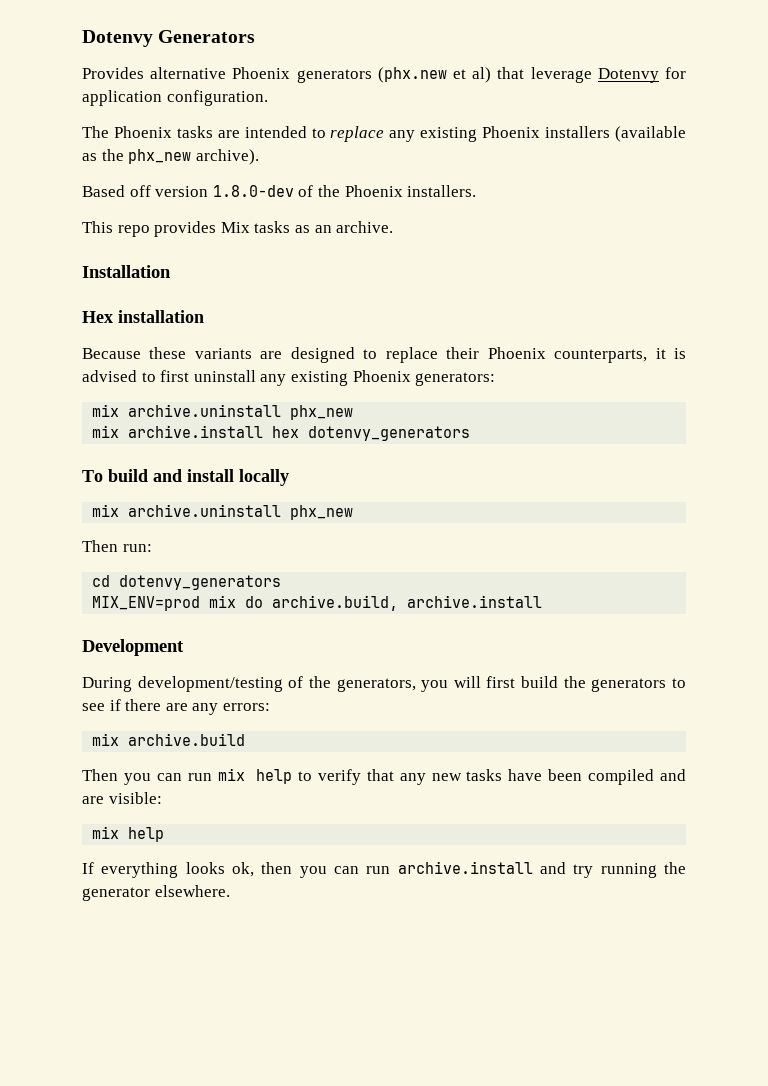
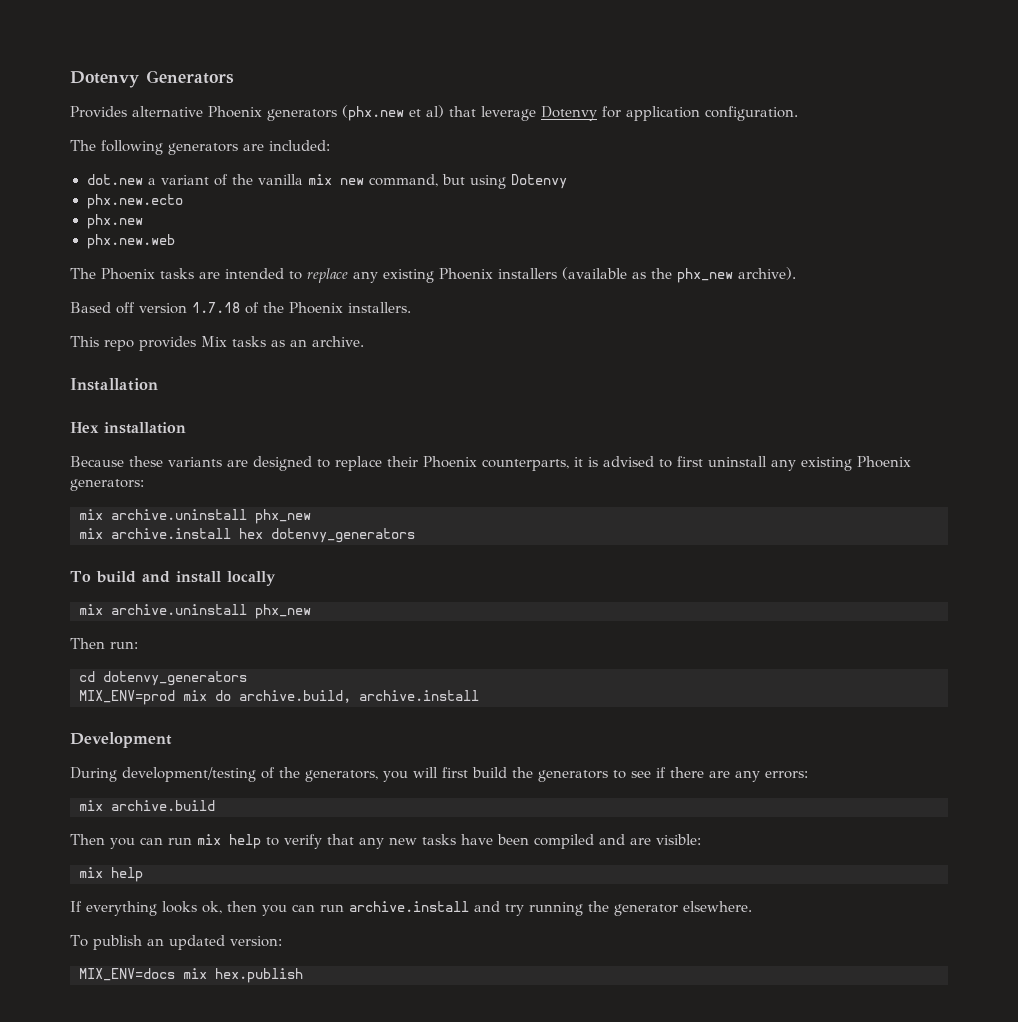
+ The following generators are included:
+ dot.new a variant of the vanilla mix new command, but using Dotenvy
+ phx.new.ecto
+ phx.new
+ phx.new.web
- Based off version 1.8.0-dev of the Phoenix installers.
+ Based off version 1.7.18 of the Phoenix installers.
+ To publish an updated version:
+ MIX_ENV=docs mix hex.publish

